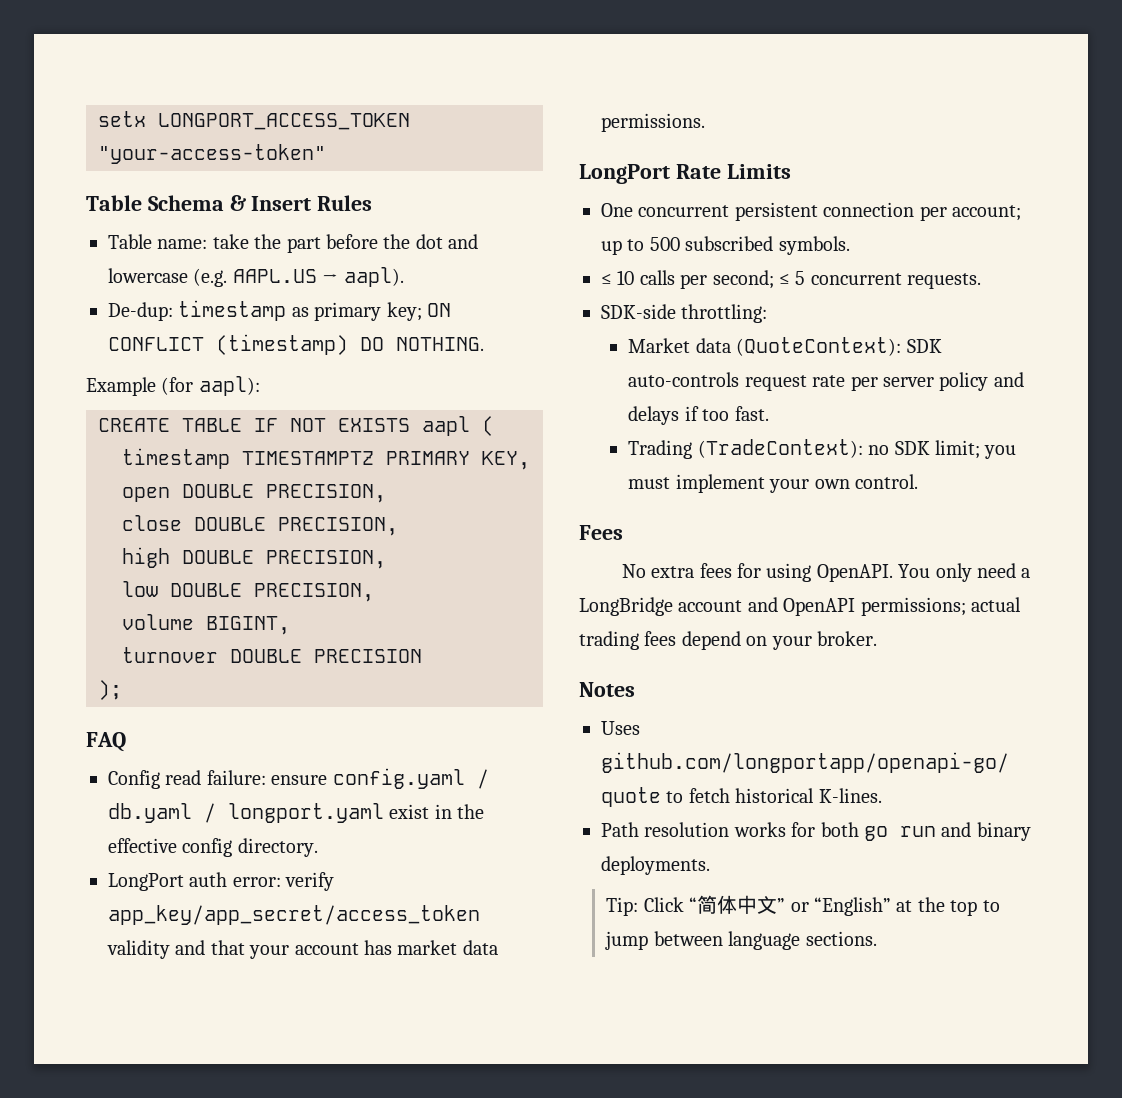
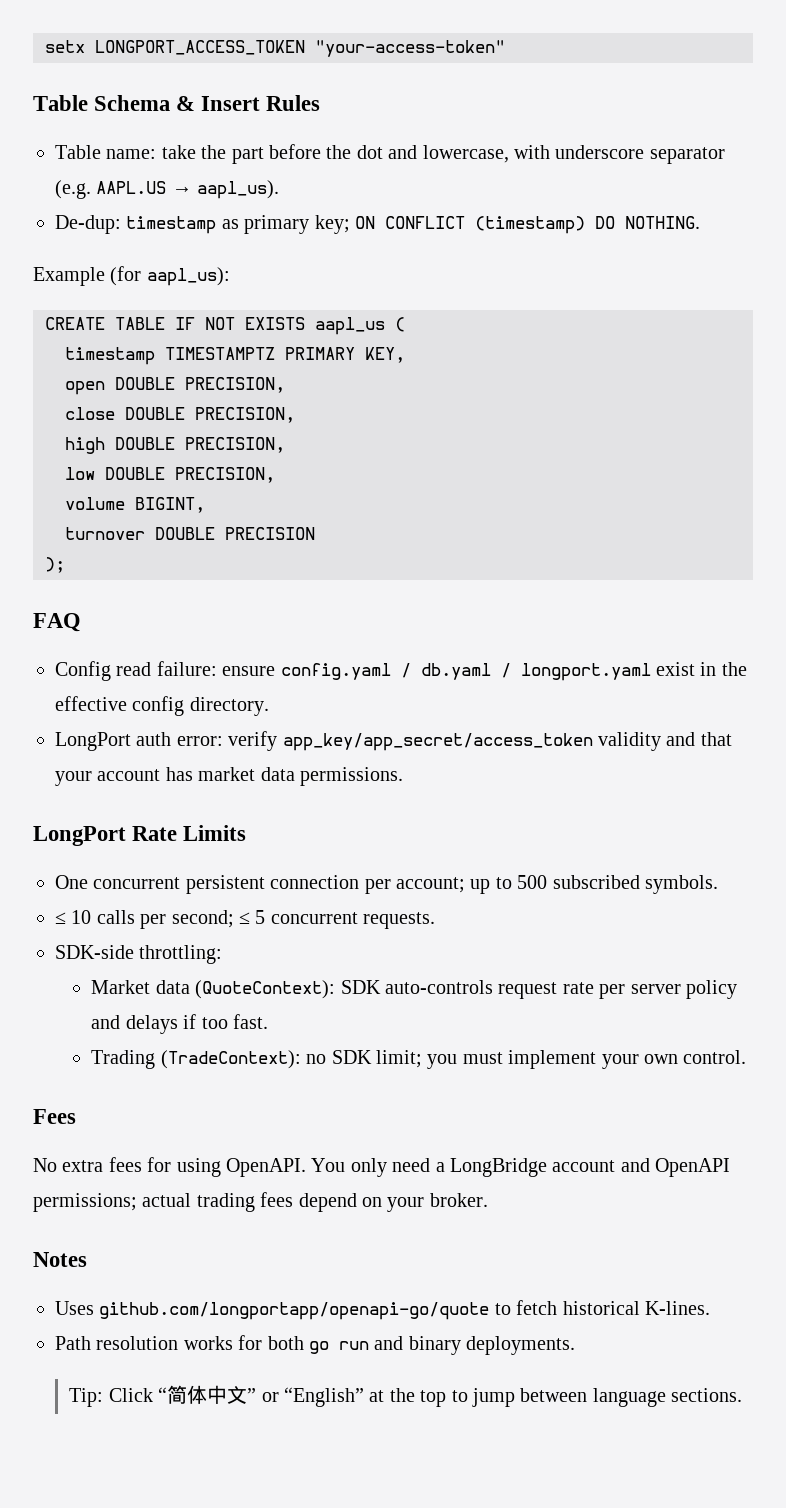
- Table name: take the part before the dot and lowercase (e.g. AAPL.US → aapl).
+ Table name: take the part before the dot and lowercase, with underscore separator (e.g. AAPL.US → aapl_us).
- Example (for aapl):
+ Example (for aapl_us):
- CREATE TABLE IF NOT EXISTS aapl (
+ CREATE TABLE IF NOT EXISTS aapl_us (

